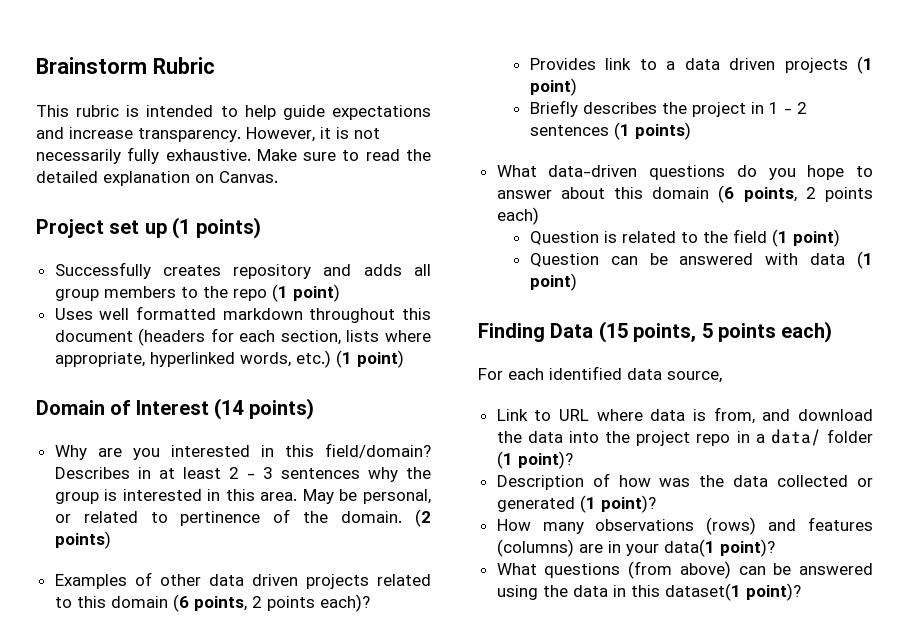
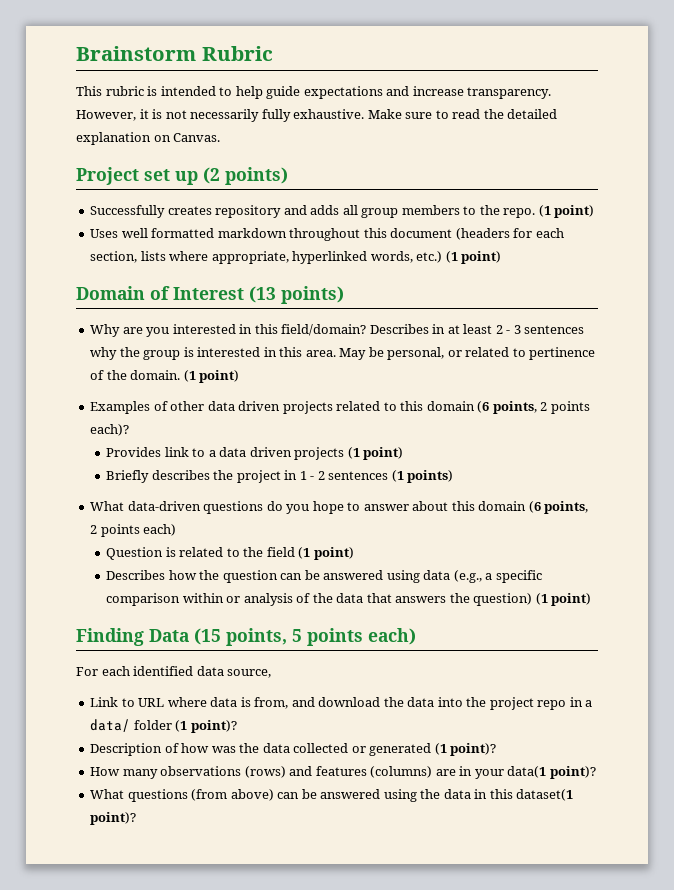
- Project set up (1 points)
+ Project set up (2 points)
- Successfully creates repository and adds all group members to the repo (1 point)
+ Successfully creates repository and adds all group members to the repo. (1 point)
- Domain of Interest (14 points)
+ Domain of Interest (13 points)
- May be personal, or related to pertinence of the domain. (2 points)
+ May be personal, or related to pertinence of the domain. (1 point)
- Question can be answered with data (1 point)
+ Describes how the question can be answered using data (e.g., a specific comparison within or analysis of the data that answers the question) (1 point)

